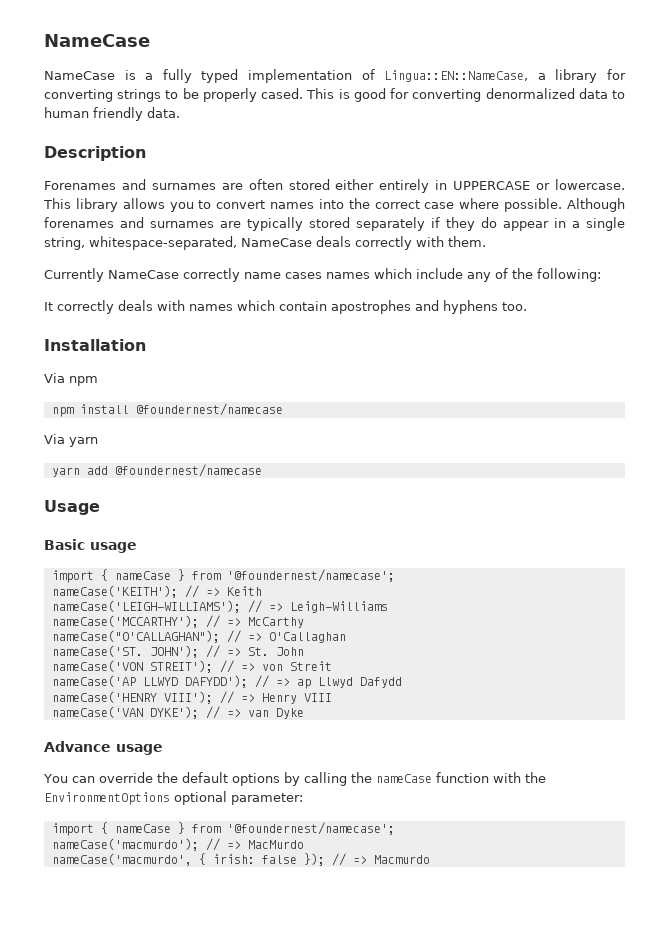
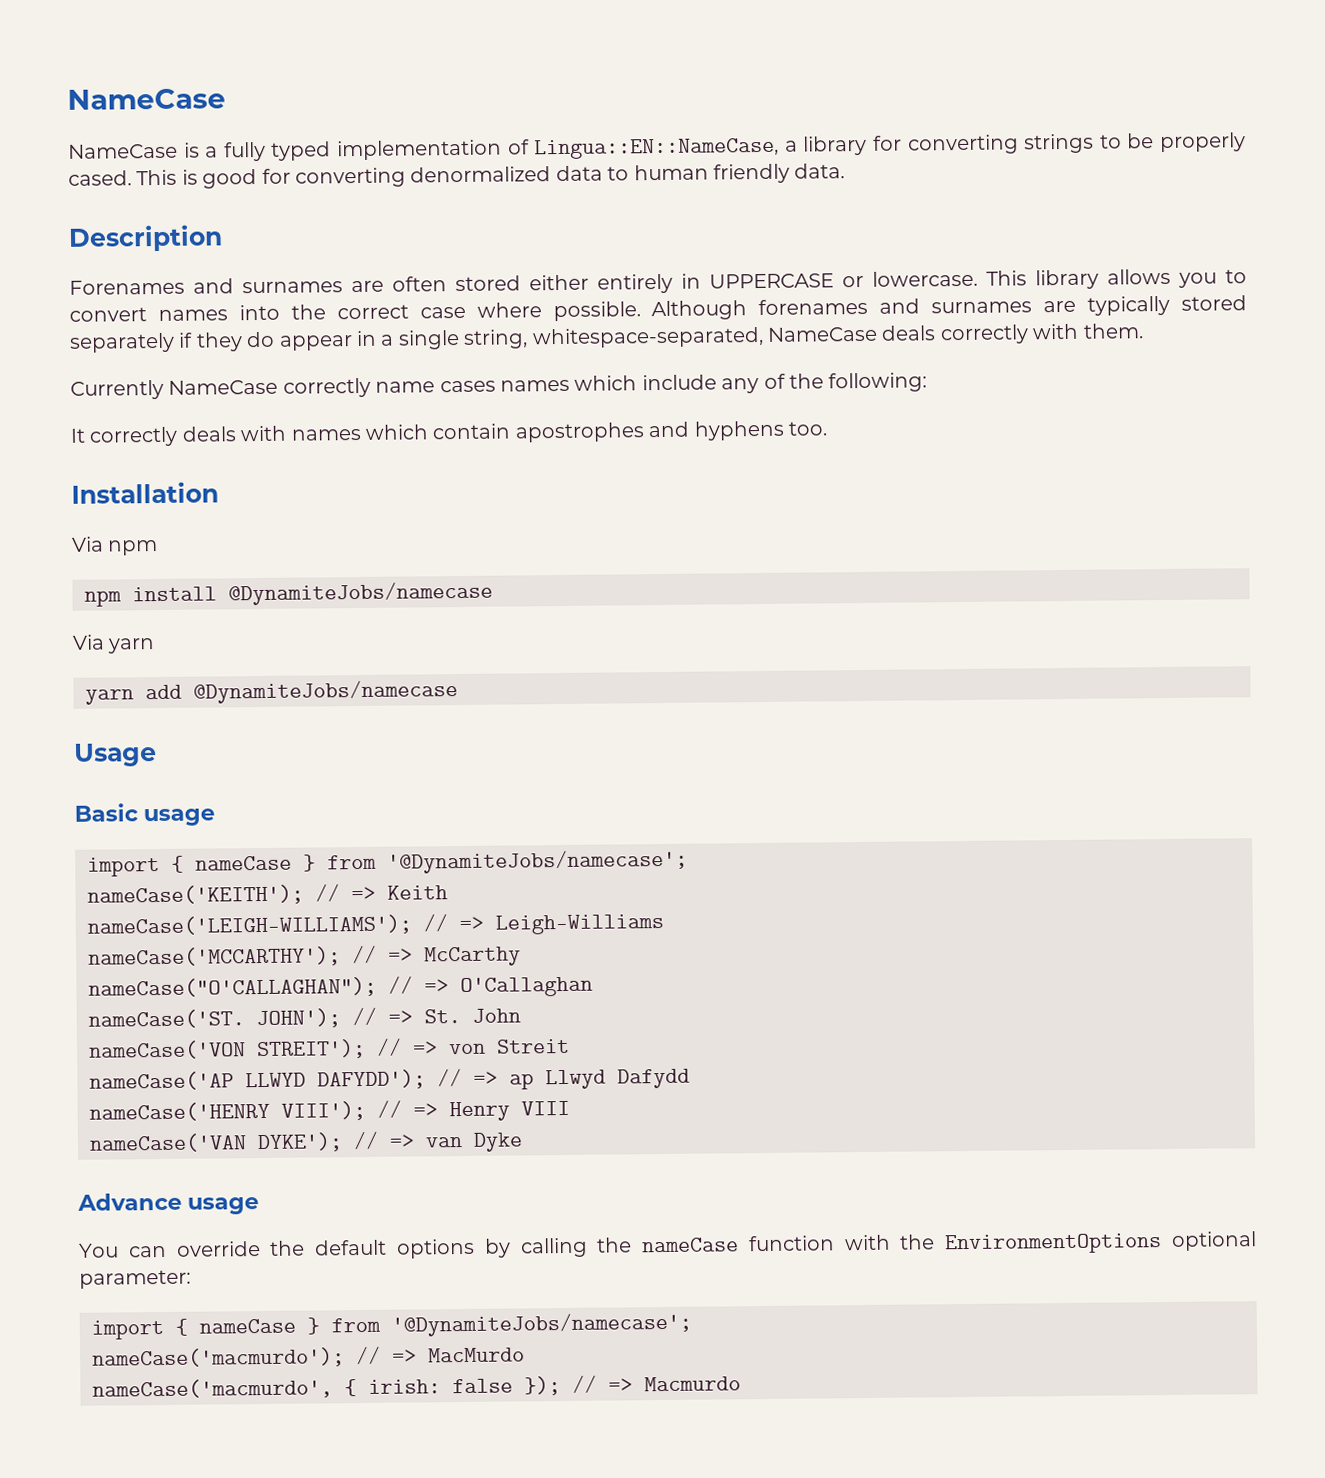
- npm install @foundernest/namecase
+ npm install @DynamiteJobs/namecase
- yarn add @foundernest/namecase
+ yarn add @DynamiteJobs/namecase
  Basic usage
- import { nameCase } from '@foundernest/namecase';
+ import { nameCase } from '@DynamiteJobs/namecase';
  You can override the default options by calling the nameCase function with the EnvironmentOptions optional parameter:
- import { nameCase } from '@foundernest/namecase';
+ import { nameCase } from '@DynamiteJobs/namecase';

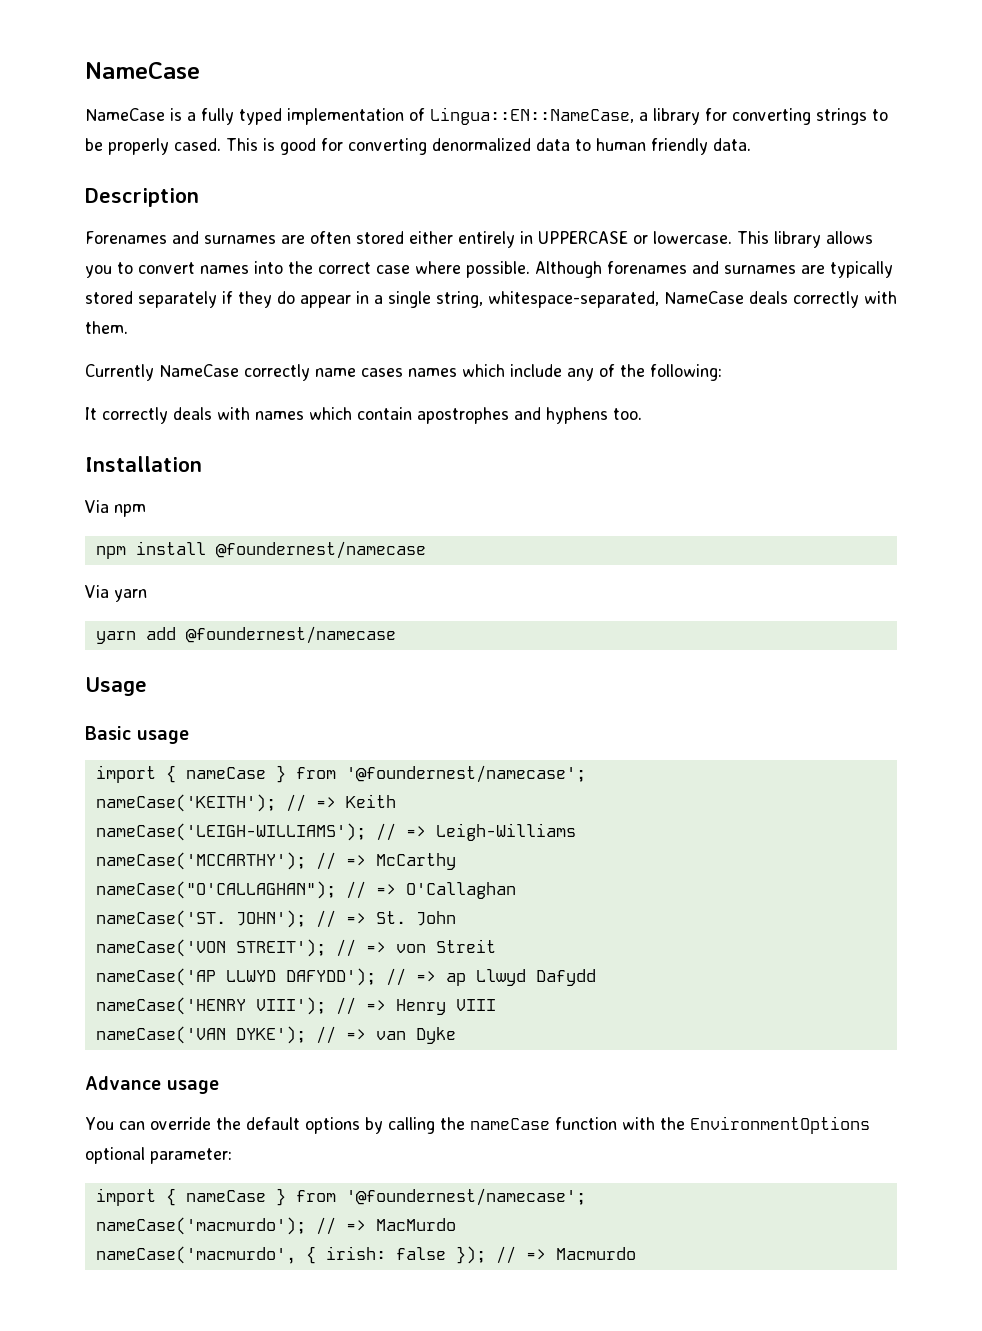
- npm install @DynamiteJobs/namecase
+ npm install @foundernest/namecase
- yarn add @DynamiteJobs/namecase
+ yarn add @foundernest/namecase
  Basic usage
- import { nameCase } from '@DynamiteJobs/namecase';
+ import { nameCase } from '@foundernest/namecase';
  You can override the default options by calling the nameCase function with the EnvironmentOptions optional parameter:
- import { nameCase } from '@DynamiteJobs/namecase';
+ import { nameCase } from '@foundernest/namecase';

